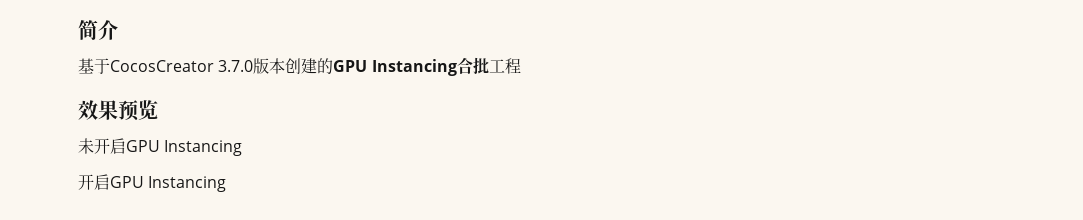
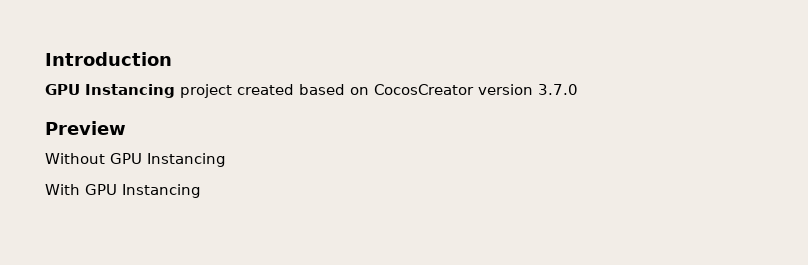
- 简介
- 基于CocosCreator 3.7.0版本创建的GPU Instancing合批工程
- 效果预览
- 未开启GPU Instancing
- 开启GPU Instancing
+ Introduction
+ GPU Instancing project created based on CocosCreator version 3.7.0
+ Preview
+ Without GPU Instancing
+ With GPU Instancing

